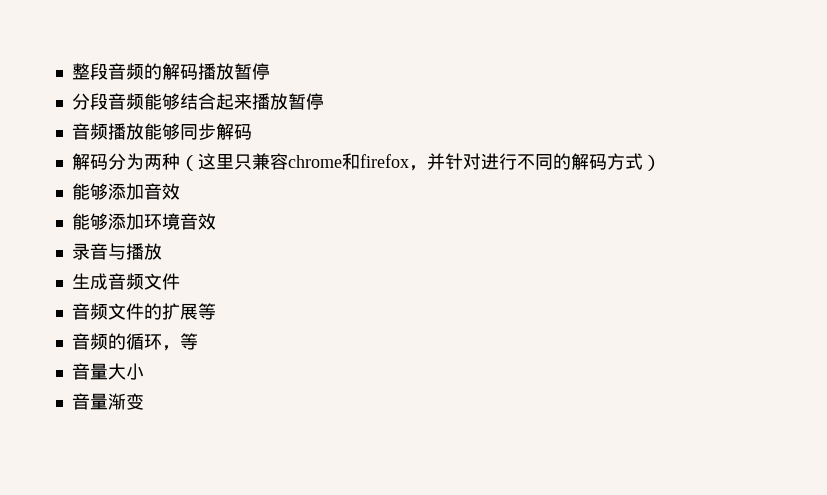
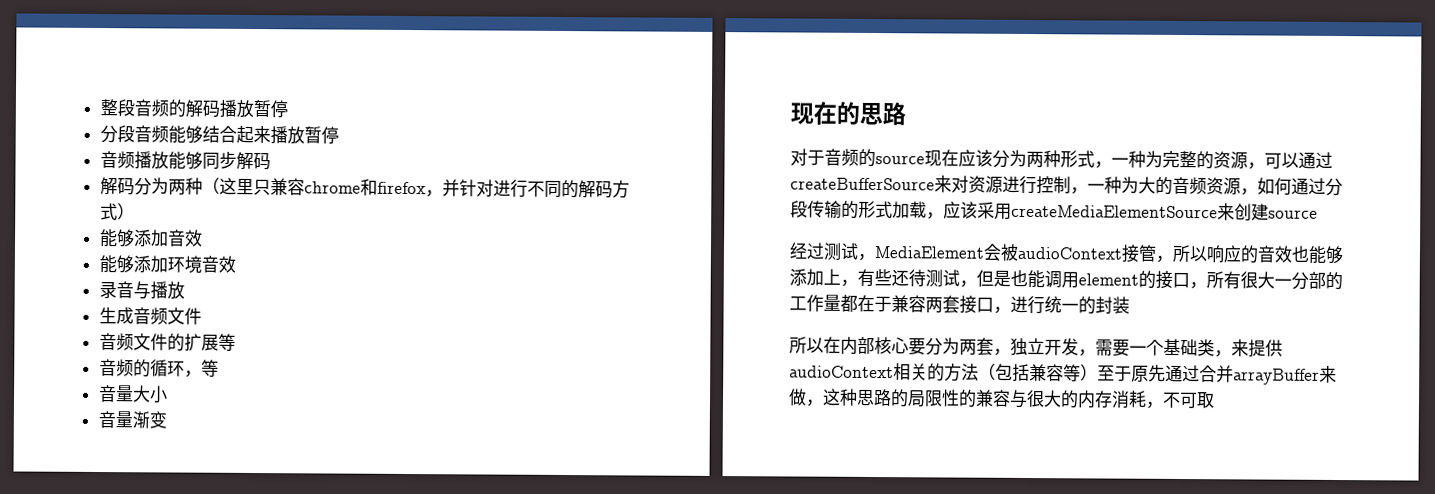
+ 现在的思路
+ 对于音频的source现在应该分为两种形式，一种为完整的资源，可以通过createBufferSource来对资源进行控制，一种为大的音频资源，如何通过分段传输的形式加载，应该采用createMediaElementSource来创建source
+ 经过测试，MediaElement会被audioContext接管，所以响应的音效也能够添加上，有些还待测试，但是也能调用element的接口，所有很大一分部的工作量都在于兼容两套接口，进行统一的封装
+ 所以在内部核心要分为两套，独立开发，需要一个基础类，来提供audioContext相关的方法（包括兼容等）至于原先通过合并arrayBuffer来做，这种思路的局限性的兼容与很大的内存消耗，不可取

